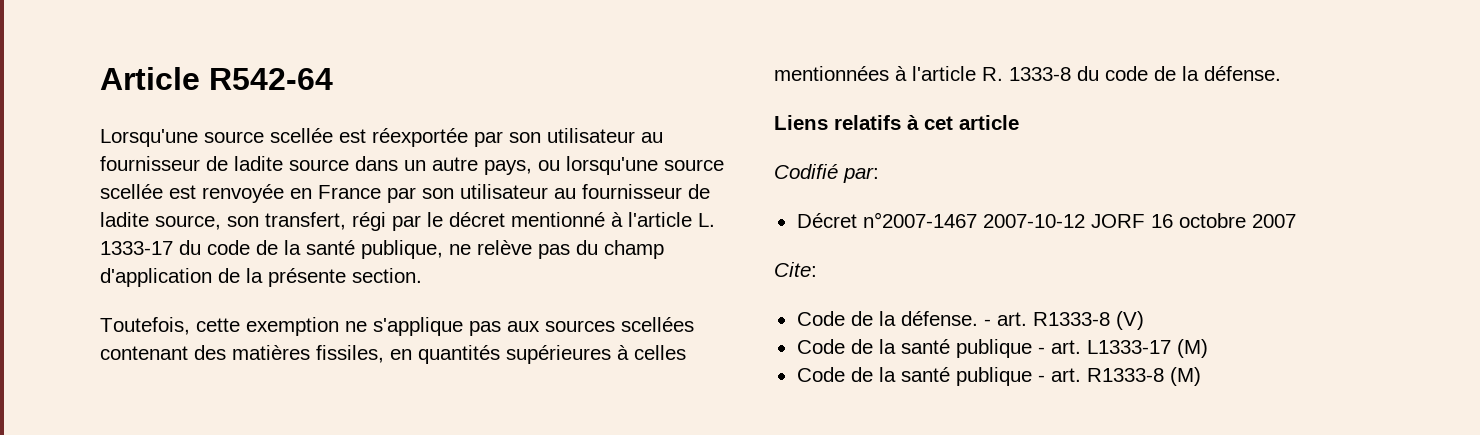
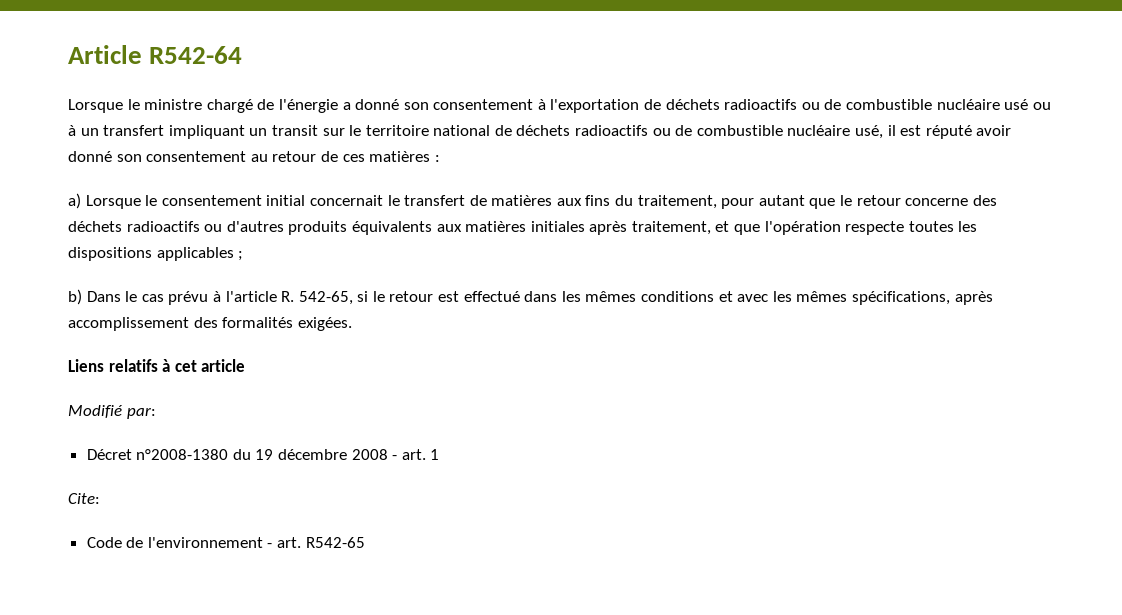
- Lorsqu'une source scellée est réexportée par son utilisateur au fournisseur de ladite source dans un autre pays, ou lorsqu'une source scellée est renvoyée en France par son utilisateur au fournisseur de ladite source, son transfert, régi par le décret mentionné à l'article L. 1333-17 du code de la santé publique, ne relève pas du champ d'application de la présente section.
- Toutefois, cette exemption ne s'applique pas aux sources scellées contenant des matières fissiles, en quantités supérieures à celles mentionnées à l'article R. 1333-8 du code de la défense.
+ Lorsque le ministre chargé de l'énergie a donné son consentement à l'exportation de déchets radioactifs ou de combustible nucléaire usé ou à un transfert impliquant un transit sur le territoire national de déchets radioactifs ou de combustible nucléaire usé, il est réputé avoir donné son consentement au retour de ces matières :
+ a) Lorsque le consentement initial concernait le transfert de matières aux fins du traitement, pour autant que le retour concerne des déchets radioactifs ou d'autres produits équivalents aux matières initiales après traitement, et que l'opération respecte toutes les dispositions applicables ;
+ b) Dans le cas prévu à l'article R. 542-65, si le retour est effectué dans les mêmes conditions et avec les mêmes spécifications, après accomplissement des formalités exigées.
- Codifié par:
+ Modifié par:
- Décret n°2007-1467 2007-10-12 JORF 16 octobre 2007
+ Décret n°2008-1380 du 19 décembre 2008 - art. 1
  Cite:
- Code de la défense. - art. R1333-8 (V)
- Code de la santé publique - art. L1333-17 (M)
- Code de la santé publique - art. R1333-8 (M)
+ Code de l'environnement - art. R542-65

